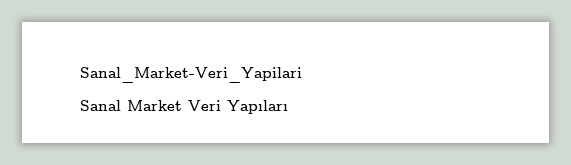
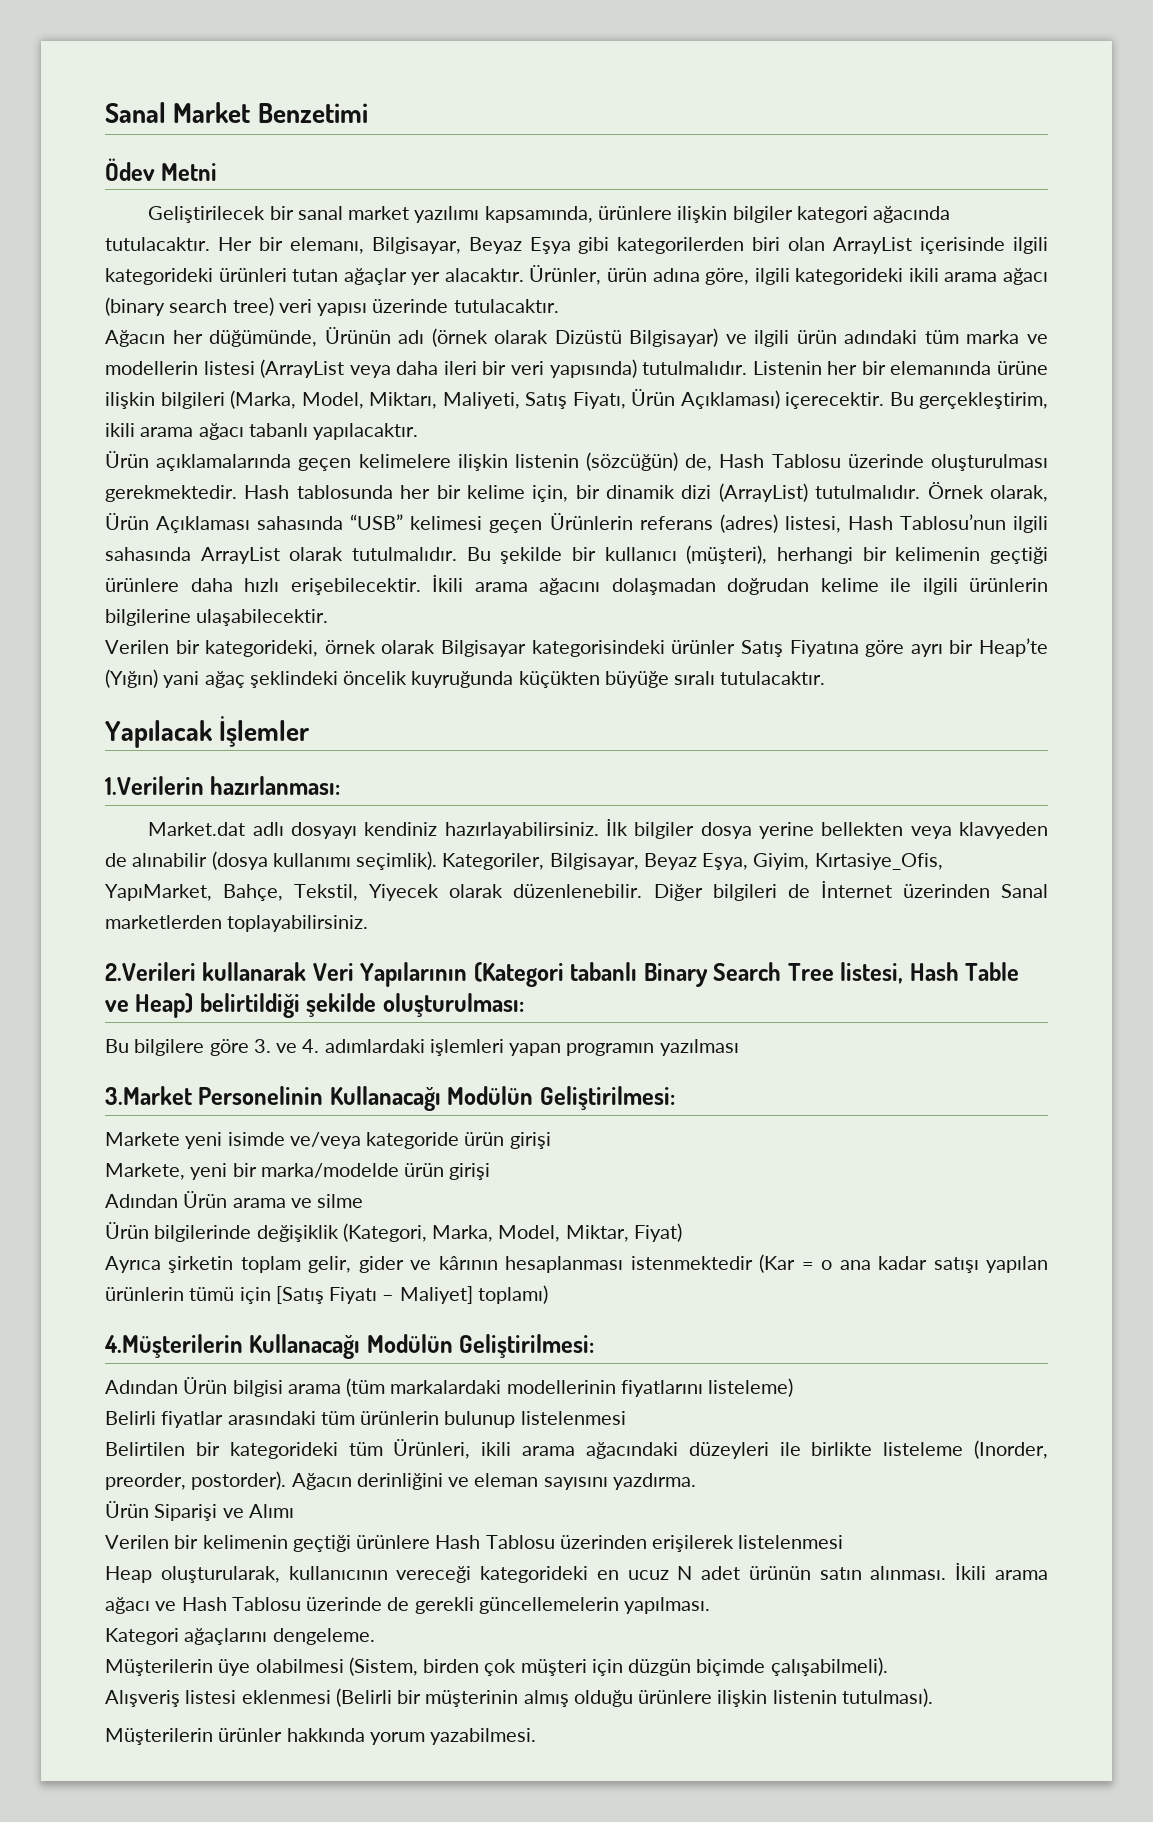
- Sanal_Market-Veri_Yapilari
- Sanal Market Veri Yapıları
+ Sanal Market Benzetimi
+ Ödev Metni
+ Geliştirilecek bir sanal market yazılımı kapsamında, ürünlere ilişkin bilgiler kategori ağacında tutulacaktır. Her bir elemanı, Bilgisayar, Beyaz Eşya gibi kategorilerden biri olan ArrayList içerisinde ilgili kategorideki ürünleri tutan ağaçlar yer alacaktır. Ürünler, ürün adına göre, ilgili kategorideki ikili arama ağacı (binary search tree) veri yapısı üzerinde tutulacaktır.
+ Ağacın her düğümünde, Ürünün adı (örnek olarak Dizüstü Bilgisayar) ve ilgili ürün adındaki tüm marka ve modellerin listesi (ArrayList veya daha ileri bir veri yapısında) tutulmalıdır. Listenin her bir elemanında ürüne ilişkin bilgileri (Marka, Model, Miktarı, Maliyeti, Satış Fiyatı, Ürün Açıklaması) içerecektir. Bu gerçekleştirim, ikili arama ağacı tabanlı yapılacaktır.
+ Ürün açıklamalarında geçen kelimelere ilişkin listenin (sözcüğün) de, Hash Tablosu üzerinde oluşturulması gerekmektedir. Hash tablosunda her bir kelime için, bir dinamik dizi (ArrayList) tutulmalıdır. Örnek olarak, Ürün Açıklaması sahasında “USB” kelimesi geçen Ürünlerin referans (adres) listesi, Hash Tablosu’nun ilgili sahasında ArrayList olarak tutulmalıdır. Bu şekilde bir kullanıcı (müşteri), herhangi bir kelimenin geçtiği ürünlere daha hızlı erişebilecektir. İkili arama ağacını dolaşmadan doğrudan kelime ile ilgili ürünlerin bilgilerine ulaşabilecektir.
+ Verilen bir kategorideki, örnek olarak Bilgisayar kategorisindeki ürünler Satış Fiyatına göre ayrı bir Heap’te (Yığın) yani ağaç şeklindeki öncelik kuyruğunda küçükten büyüğe sıralı tutulacaktır.
+ Yapılacak İşlemler
+ 1.Verilerin hazırlanması:
+ Market.dat adlı dosyayı kendiniz hazırlayabilirsiniz. İlk bilgiler dosya yerine bellekten veya klavyeden de alınabilir (dosya kullanımı seçimlik). Kategoriler, Bilgisayar, Beyaz Eşya, Giyim, Kırtasiye_Ofis, YapıMarket, Bahçe, Tekstil, Yiyecek olarak düzenlenebilir. Diğer bilgileri de İnternet üzerinden Sanal marketlerden toplayabilirsiniz.
+ 2.Verileri kullanarak Veri Yapılarının (Kategori tabanlı Binary Search Tree listesi, Hash Table ve Heap) belirtildiği şekilde oluşturulması:
+ Bu bilgilere göre 3. ve 4. adımlardaki işlemleri yapan programın yazılması
+ 3.Market Personelinin Kullanacağı Modülün Geliştirilmesi:
+ Markete yeni isimde ve/veya kategoride ürün girişi
+ Markete, yeni bir marka/modelde ürün girişi
+ Adından Ürün arama ve silme
+ Ürün bilgilerinde değişiklik (Kategori, Marka, Model, Miktar, Fiyat)
+ Ayrıca şirketin toplam gelir, gider ve kârının hesaplanması istenmektedir (Kar = o ana kadar satışı yapılan ürünlerin tümü için [Satış Fiyatı – Maliyet] toplamı)
+ 4.Müşterilerin Kullanacağı Modülün Geliştirilmesi:
+ Adından Ürün bilgisi arama (tüm markalardaki modellerinin fiyatlarını listeleme)
+ Belirli fiyatlar arasındaki tüm ürünlerin bulunup listelenmesi
+ Belirtilen bir kategorideki tüm Ürünleri, ikili arama ağacındaki düzeyleri ile birlikte listeleme (Inorder, preorder, postorder). Ağacın derinliğini ve eleman sayısını yazdırma.
+ Ürün Siparişi ve Alımı
+ Verilen bir kelimenin geçtiği ürünlere Hash Tablosu üzerinden erişilerek listelenmesi
+ Heap oluşturularak, kullanıcının vereceği kategorideki en ucuz N adet ürünün satın alınması. İkili arama ağacı ve Hash Tablosu üzerinde de gerekli güncellemelerin yapılması.
+ Kategori ağaçlarını dengeleme.
+ Müşterilerin üye olabilmesi (Sistem, birden çok müşteri için düzgün biçimde çalışabilmeli).
+ Alışveriş listesi eklenmesi (Belirli bir müşterinin almış olduğu ürünlere ilişkin listenin tutulması).
+ Müşterilerin ürünler hakkında yorum yazabilmesi.

